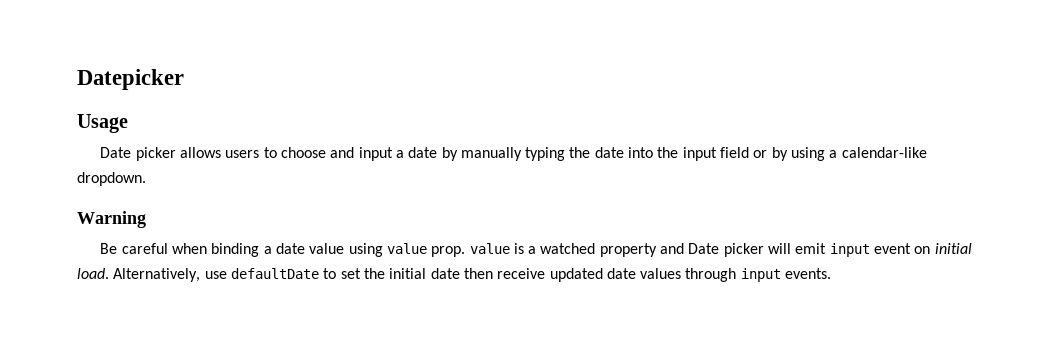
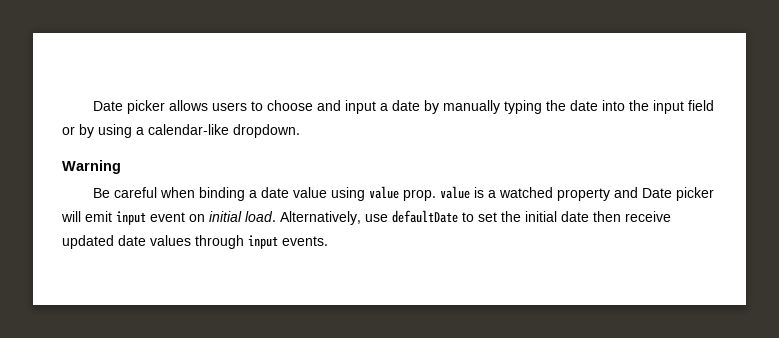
- Datepicker
- Usage

